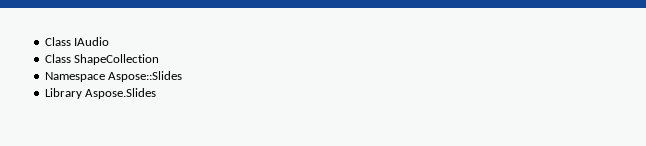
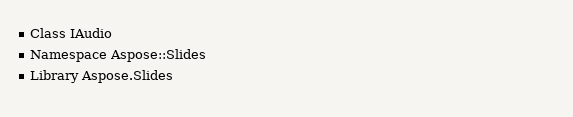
- Class ShapeCollection

